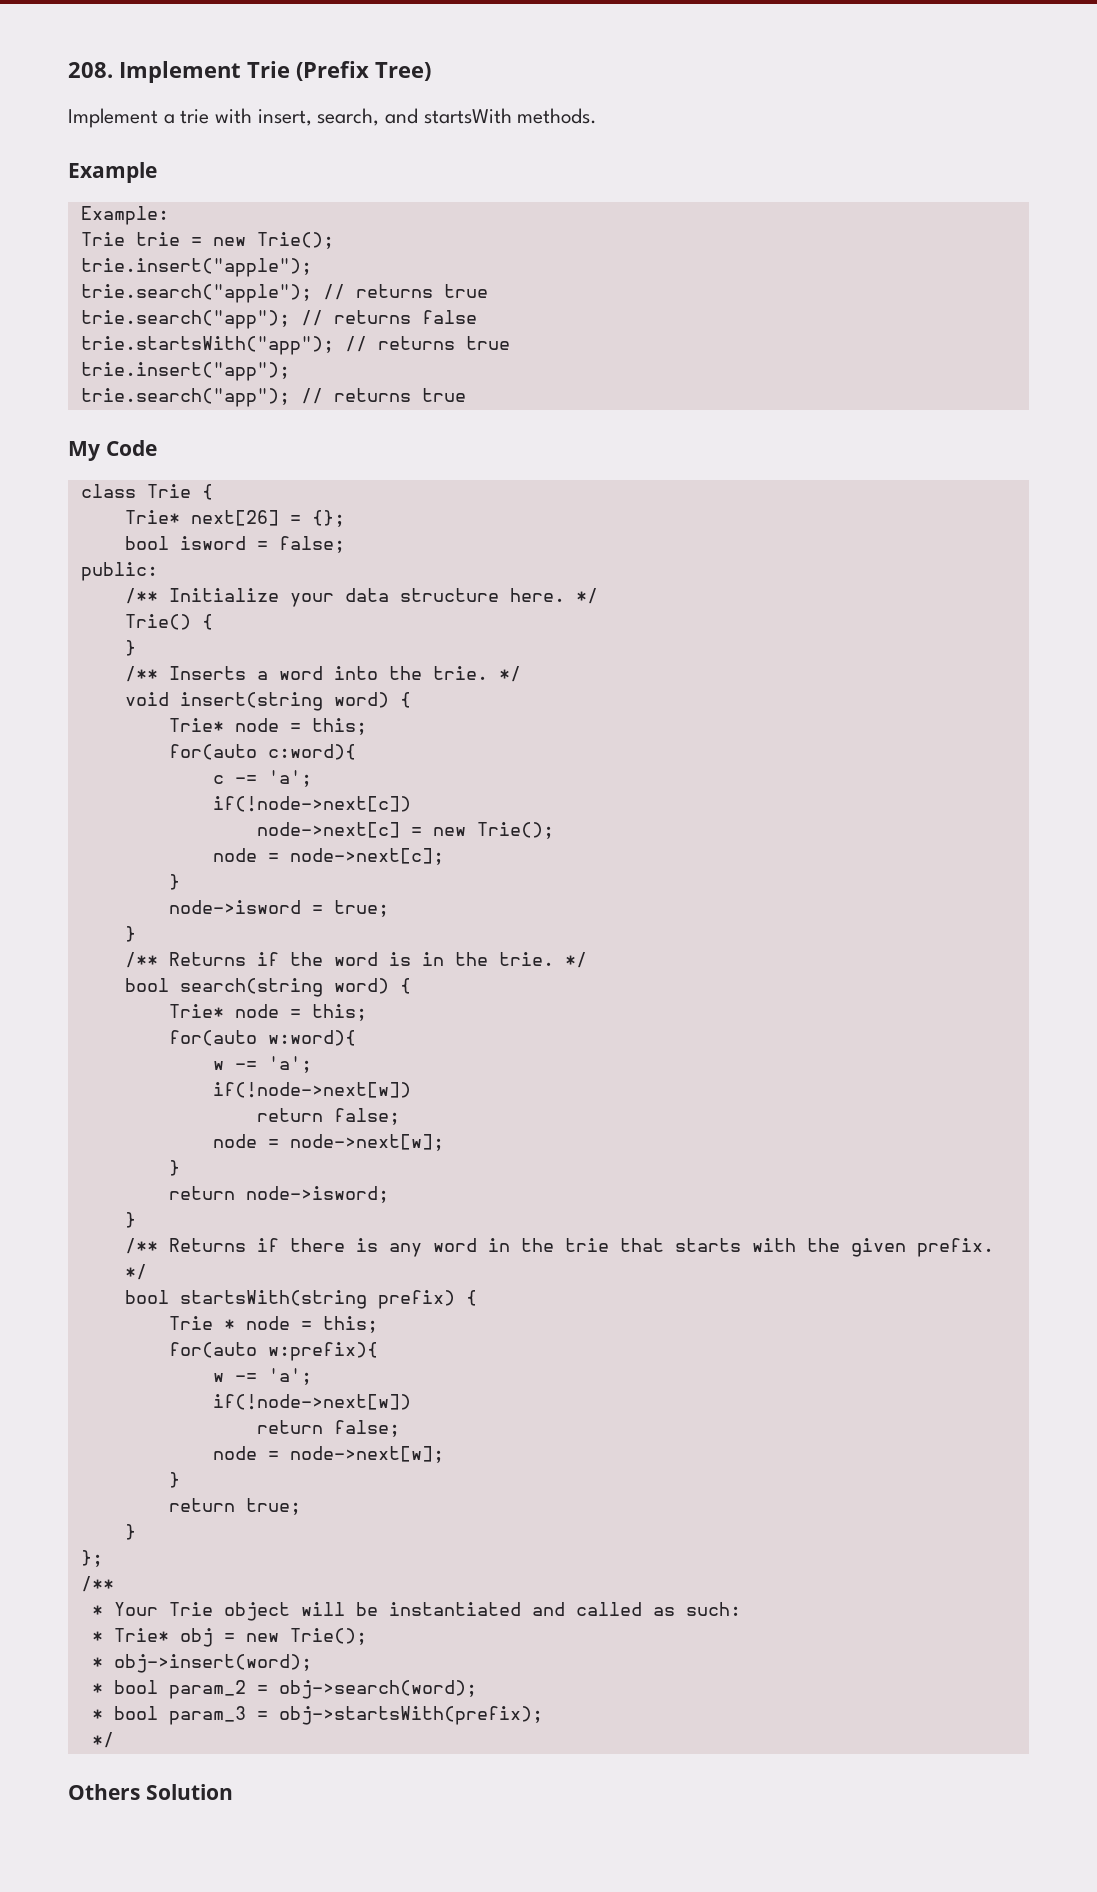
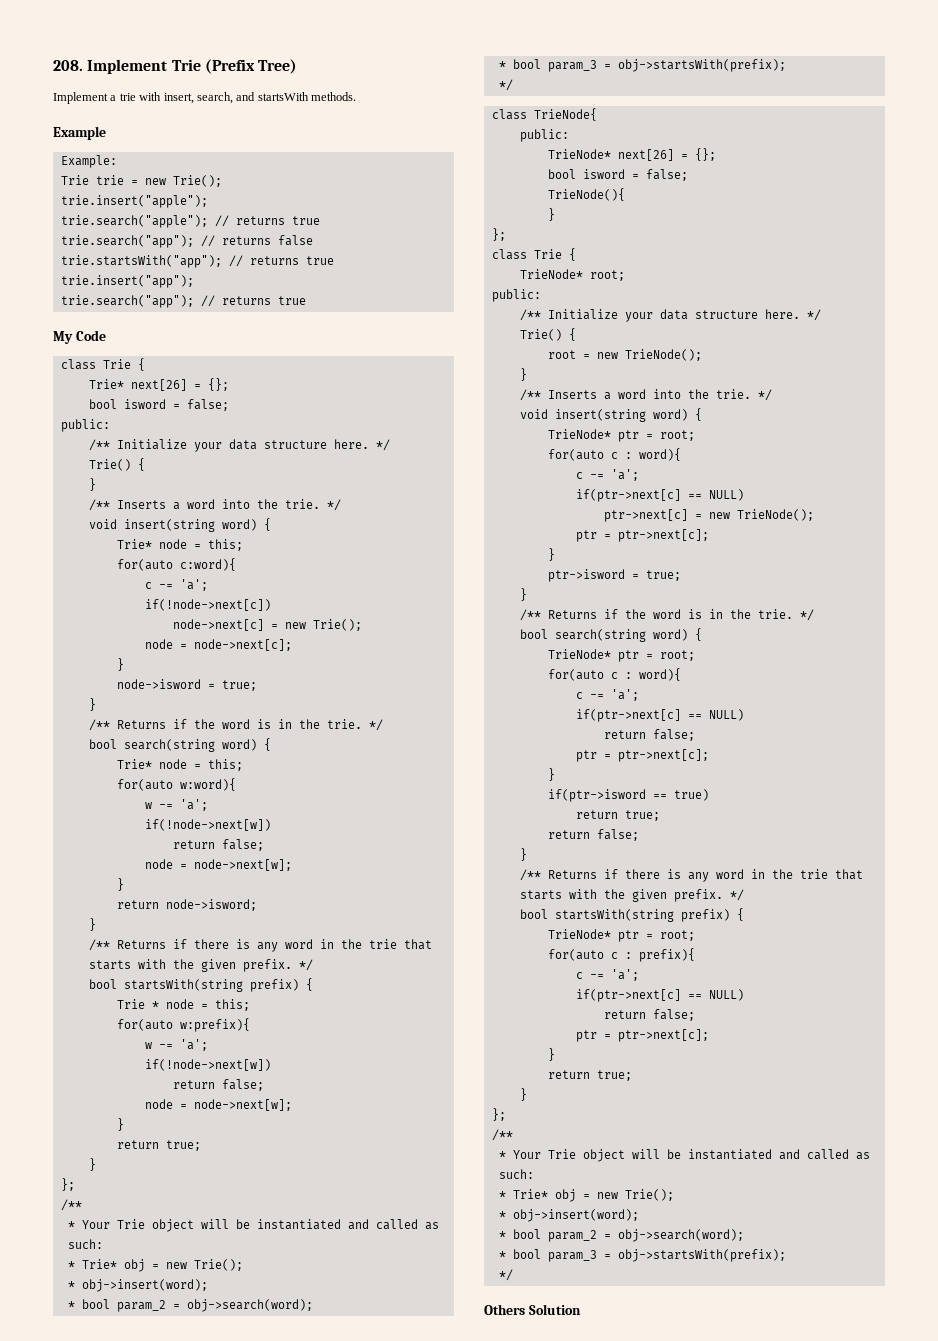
+ class TrieNode{
+ public:
+ TrieNode* next[26] = {};
+ bool isword = false;
+ TrieNode(){
+ }
+ };
+ class Trie {
+ TrieNode* root;
+ public:
+ /** Initialize your data structure here. */
+ Trie() {
+ root = new TrieNode();
+ }
+ /** Inserts a word into the trie. */
+ void insert(string word) {
+ TrieNode* ptr = root;
+ for(auto c : word){
+ c -= 'a';
+ if(ptr->next[c] == NULL)
+ ptr->next[c] = new TrieNode();
+ ptr = ptr->next[c];
+ }
+ ptr->isword = true;
+ }
+ /** Returns if the word is in the trie. */
+ bool search(string word) {
+ TrieNode* ptr = root;
+ for(auto c : word){
+ c -= 'a';
+ if(ptr->next[c] == NULL)
+ return false;
+ ptr = ptr->next[c];
+ }
+ if(ptr->isword == true)
+ return true;
+ return false;
+ }
+ /** Returns if there is any word in the trie that starts with the given prefix. */
+ bool startsWith(string prefix) {
+ TrieNode* ptr = root;
+ for(auto c : prefix){
+ c -= 'a';
+ if(ptr->next[c] == NULL)
+ return false;
+ ptr = ptr->next[c];
+ }
+ return true;
+ }
+ };
+ /**
+ * Your Trie object will be instantiated and called as such:
+ * Trie* obj = new Trie();
+ * obj->insert(word);
+ * bool param_2 = obj->search(word);
+ * bool param_3 = obj->startsWith(prefix);
+ */

